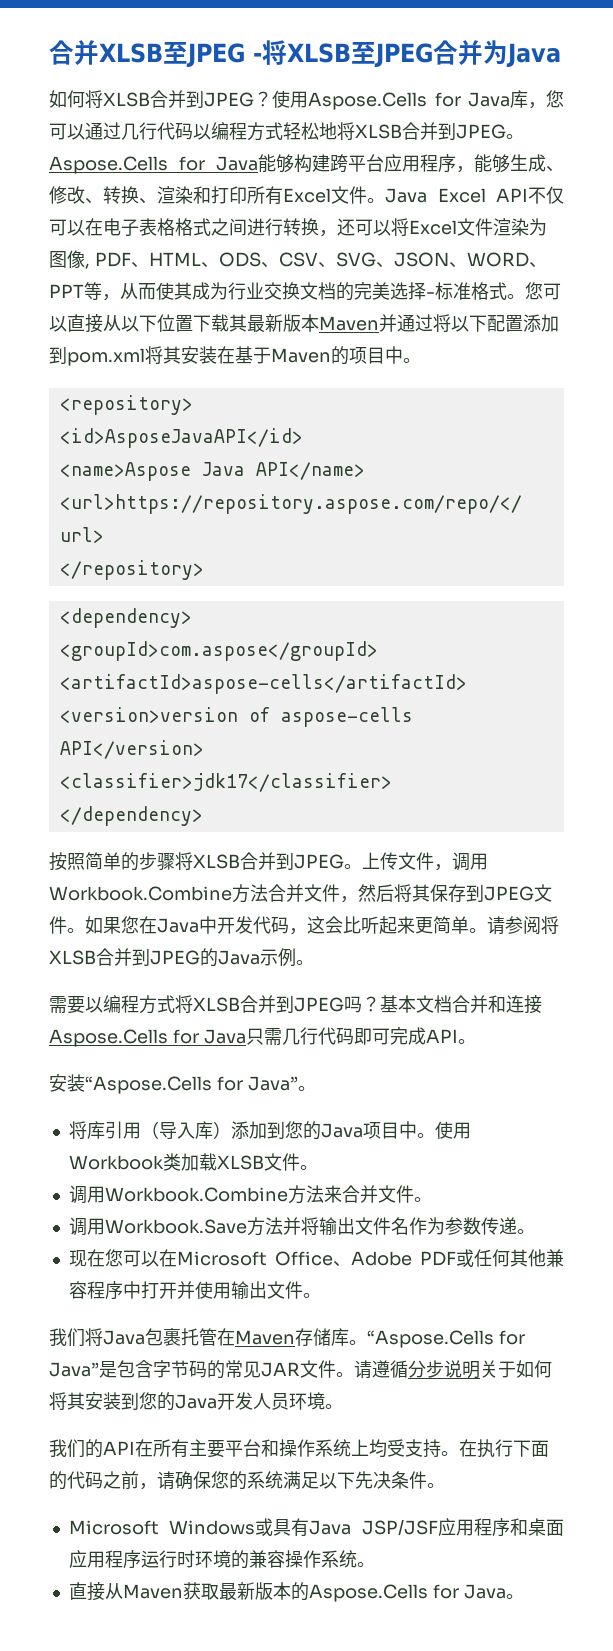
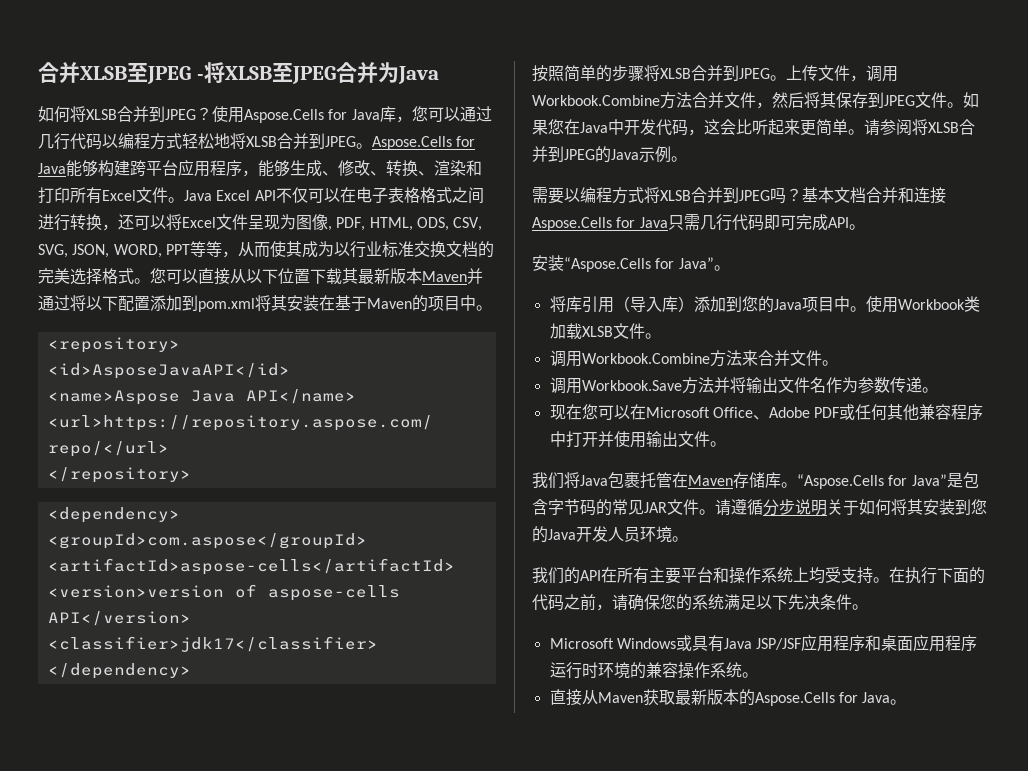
- Java Excel API不仅可以在电子表格格式之间进行转换，还可以将Excel文件渲染为图像, PDF、HTML、ODS、CSV、SVG、JSON、WORD、PPT等，从而使其成为行业交换文档的完美选择-标准格式。
+ Java Excel API不仅可以在电子表格格式之间进行转换，还可以将Excel文件呈现为图像, PDF, HTML, ODS, CSV, SVG, JSON, WORD, PPT等等，从而使其成为以行业标准交换文档的完美选择格式。

